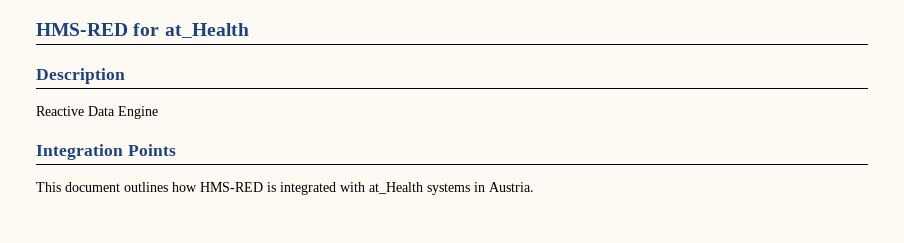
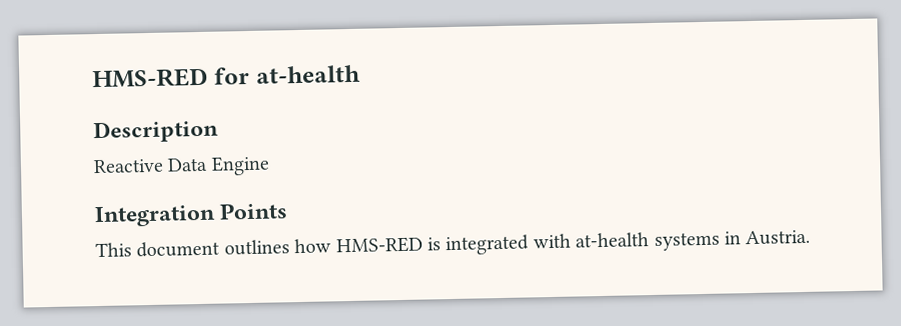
- HMS-RED for at_Health
+ HMS-RED for at-health
- This document outlines how HMS-RED is integrated with at_Health systems in Austria.
+ This document outlines how HMS-RED is integrated with at-health systems in Austria.

